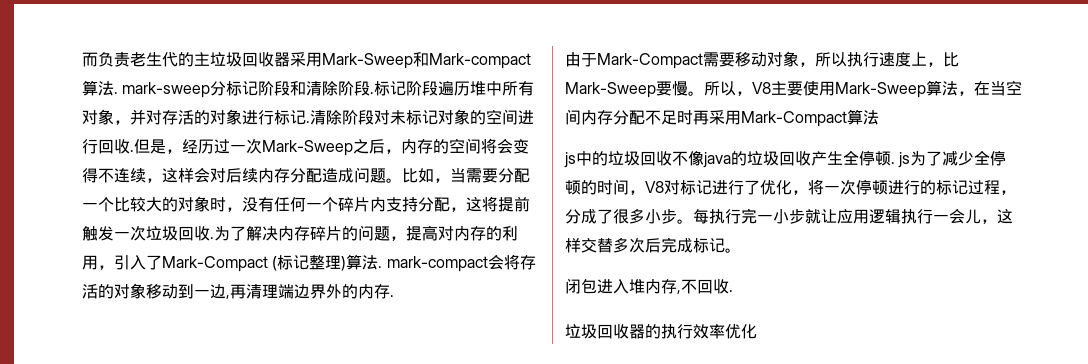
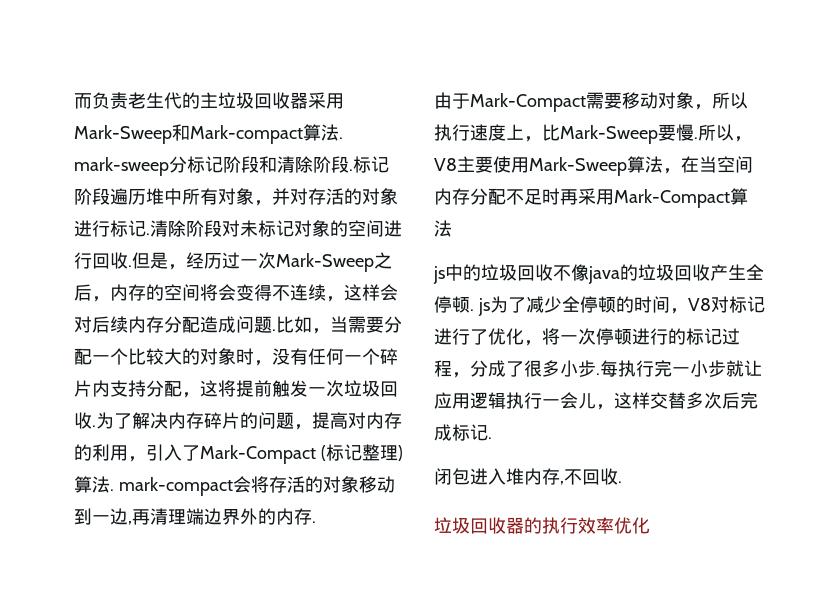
- 但是，经历过一次Mark-Sweep之后，内存的空间将会变得不连续，这样会对后续内存分配造成问题。
+ 但是，经历过一次Mark-Sweep之后，内存的空间将会变得不连续，这样会对后续内存分配造成问题.
- 由于Mark-Compact需要移动对象，所以执行速度上，比Mark-Sweep要慢。
+ 由于Mark-Compact需要移动对象，所以执行速度上，比Mark-Sweep要慢.
- js中的垃圾回收不像java的垃圾回收产生全停顿. js为了减少全停顿的时间，V8对标记进行了优化，将一次停顿进行的标记过程，分成了很多小步。
+ js中的垃圾回收不像java的垃圾回收产生全停顿. js为了减少全停顿的时间，V8对标记进行了优化，将一次停顿进行的标记过程，分成了很多小步.
- 每执行完一小步就让应用逻辑执行一会儿，这样交替多次后完成标记。
+ 每执行完一小步就让应用逻辑执行一会儿，这样交替多次后完成标记.

